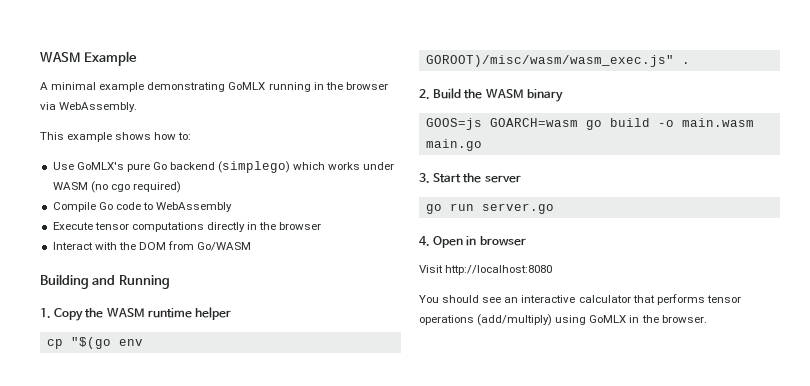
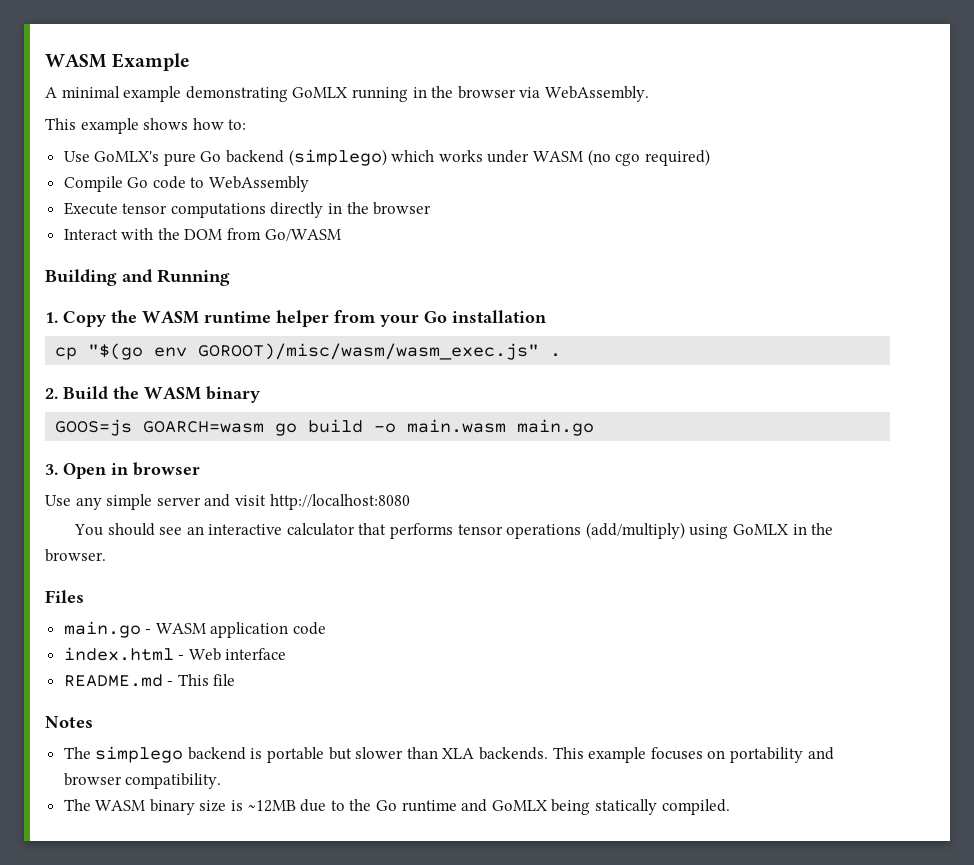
- 1. Copy the WASM runtime helper
+ 1. Copy the WASM runtime helper from your Go installation
- 3. Start the server
- go run server.go
- 4. Open in browser
- Visit http://localhost:8080
+ 3. Open in browser
+ Use any simple server and visit http://localhost:8080
+ Files
+ main.go - WASM application code
+ index.html - Web interface
+ README.md - This file
+ Notes
+ The simplego backend is portable but slower than XLA backends. This example focuses on portability and browser compatibility.
+ The WASM binary size is ~12MB due to the Go runtime and GoMLX being statically compiled.

